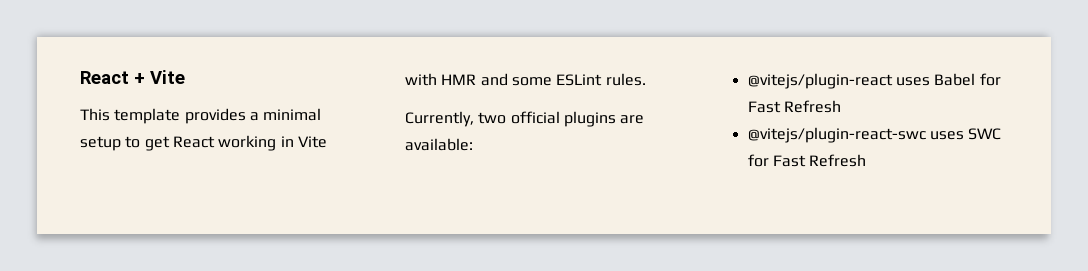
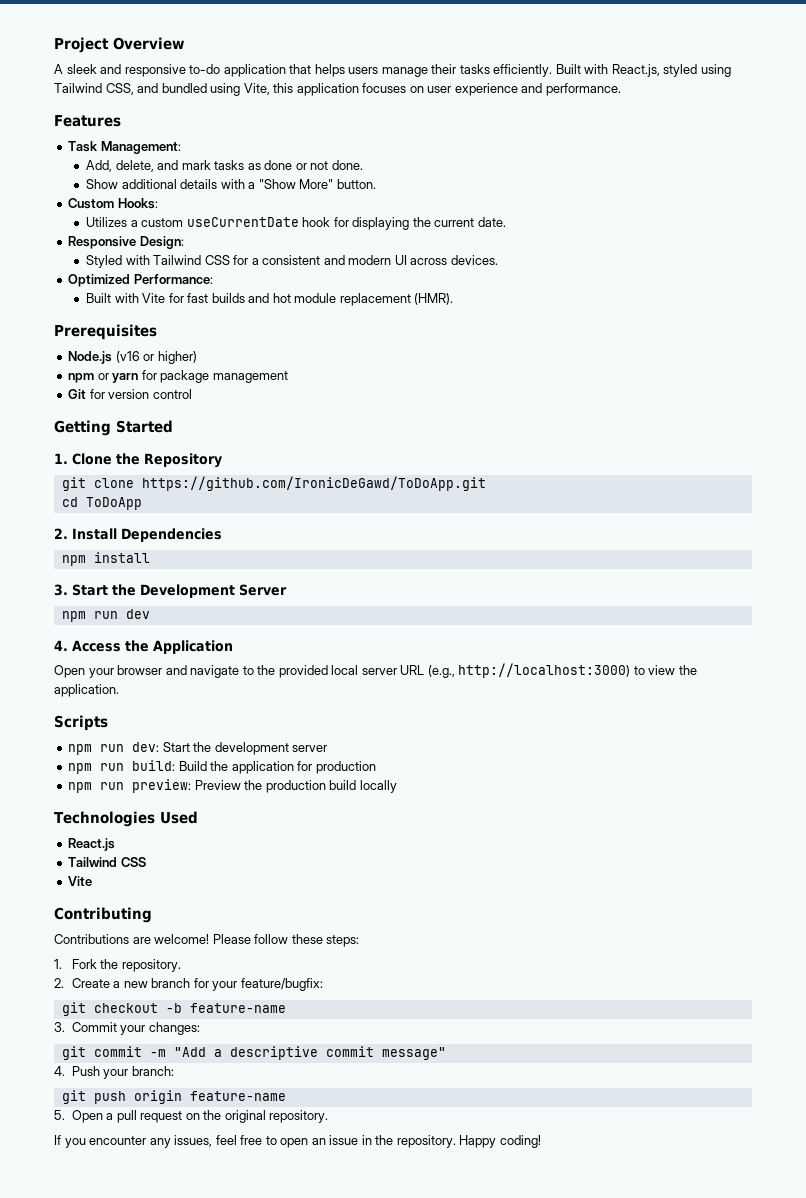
- React + Vite
- This template provides a minimal setup to get React working in Vite with HMR and some ESLint rules.
- Currently, two official plugins are available:
- @vitejs/plugin-react uses Babel for Fast Refresh
- @vitejs/plugin-react-swc uses SWC for Fast Refresh
+ Project Overview
+ A sleek and responsive to-do application that helps users manage their tasks efficiently. Built with React.js, styled using Tailwind CSS, and bundled using Vite, this application focuses on user experience and performance.
+ Features
+ Task Management:
+ Add, delete, and mark tasks as done or not done.
+ Show additional details with a "Show More" button.
+ Custom Hooks:
+ Utilizes a custom useCurrentDate hook for displaying the current date.
+ Responsive Design:
+ Styled with Tailwind CSS for a consistent and modern UI across devices.
+ Optimized Performance:
+ Built with Vite for fast builds and hot module replacement (HMR).
+ Prerequisites
+ Node.js (v16 or higher)
+ npm or yarn for package management
+ Git for version control
+ Getting Started
+ 1. Clone the Repository
+ git clone https://github.com/IronicDeGawd/ToDoApp.git
+ cd ToDoApp
+ 2. Install Dependencies
+ npm install
+ 3. Start the Development Server
+ npm run dev
+ 4. Access the Application
+ Open your browser and navigate to the provided local server URL (e.g., http://localhost:3000) to view the application.
+ Scripts
+ npm run dev: Start the development server
+ npm run build: Build the application for production
+ npm run preview: Preview the production build locally
+ Technologies Used
+ React.js
+ Tailwind CSS
+ Vite
+ Contributing
+ Contributions are welcome! Please follow these steps:
+ 1. Fork the repository.
+ 2. Create a new branch for your feature/bugfix:
+ git checkout -b feature-name
+ 3. Commit your changes:
+ git commit -m "Add a descriptive commit message"
+ 4. Push your branch:
+ git push origin feature-name
+ 5. Open a pull request on the original repository.
+ If you encounter any issues, feel free to open an issue in the repository. Happy coding!

